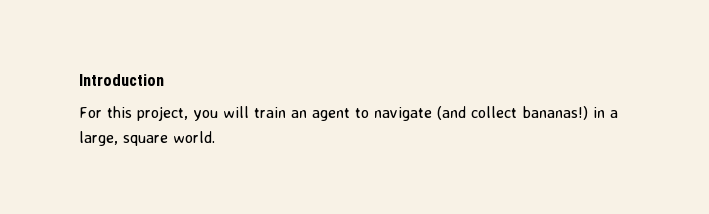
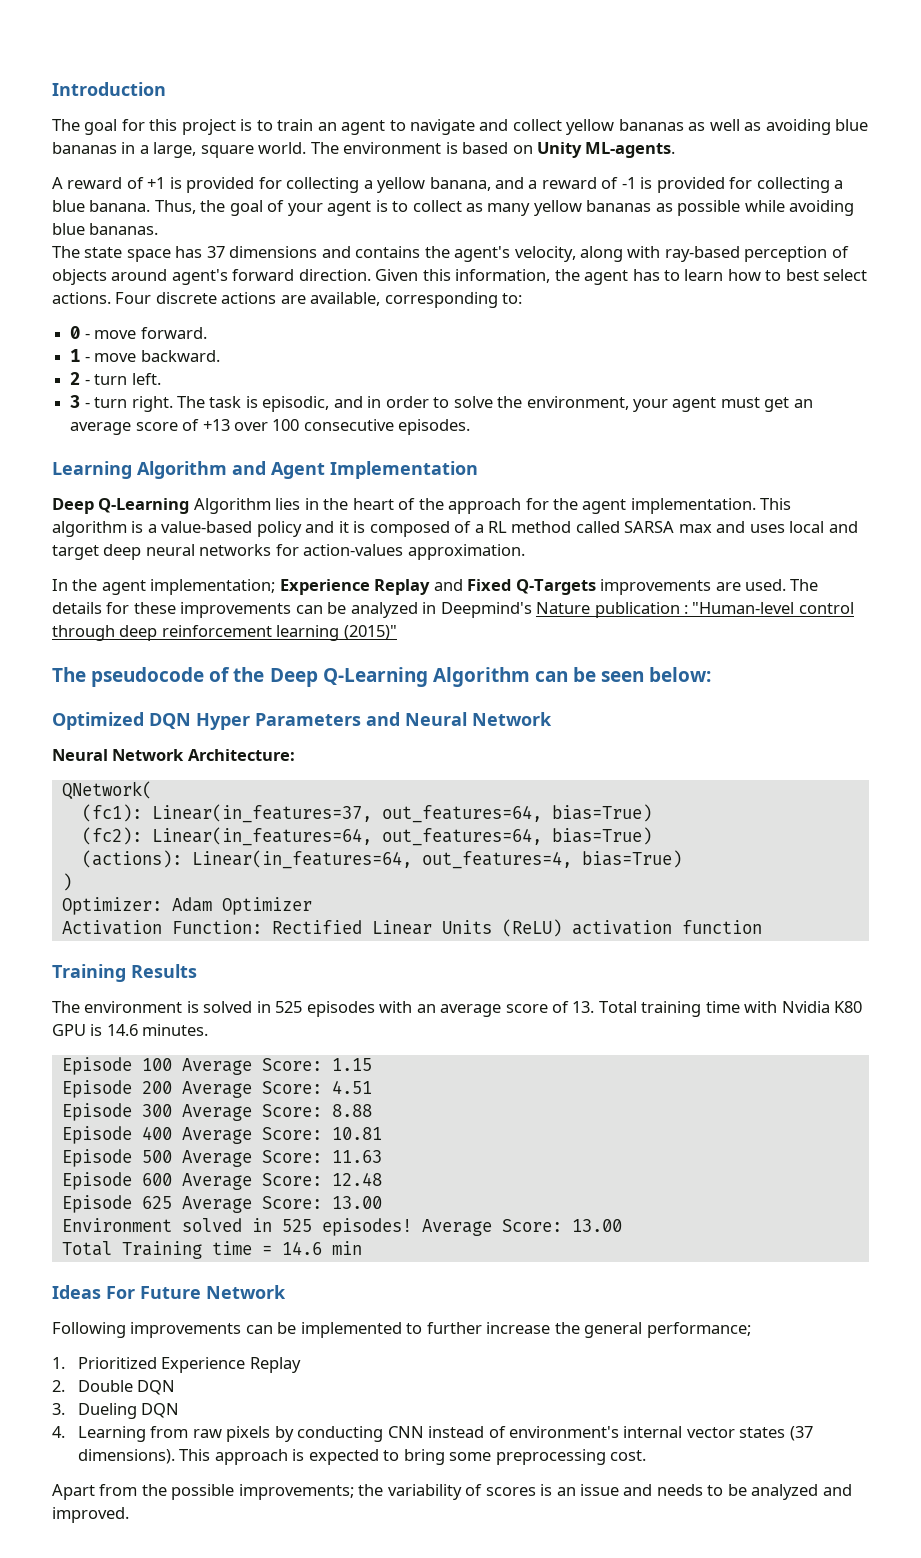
- For this project, you will train an agent to navigate (and collect bananas!) in a large, square world.
+ The goal for this project is to train an agent to navigate and collect yellow bananas as well as avoiding blue bananas in a large, square world.
+ The environment is based on Unity ML-agents.
+ A reward of +1 is provided for collecting a yellow banana, and a reward of -1 is provided for collecting a blue banana. Thus, the goal of your agent is to collect as many yellow bananas as possible while avoiding blue bananas.
+ The state space has 37 dimensions and contains the agent's velocity, along with ray-based perception of objects around agent's forward direction. Given this information, the agent has to learn how to best select actions. Four discrete actions are available, corresponding to:
+ 0 - move forward.
+ 1 - move backward.
+ 2 - turn left.
+ 3 - turn right. The task is episodic, and in order to solve the environment, your agent must get an average score of +13 over 100 consecutive episodes.
+ Learning Algorithm and Agent Implementation
+ Deep Q-Learning Algorithm lies in the heart of the approach for the agent implementation. This algorithm is a value-based policy and it is composed of a RL method called SARSA max and uses local and target deep neural networks for action-values approximation.
+ In the agent implementation; Experience Replay and Fixed Q-Targets improvements are used. The details for these improvements can be analyzed in Deepmind's Nature publication : "Human-level control through deep reinforcement learning (2015)"
+ The pseudocode of the Deep Q-Learning Algorithm can be seen below:
+ Optimized DQN Hyper Parameters and Neural Network
+ Neural Network Architecture:
+ QNetwork(
+ (fc1): Linear(in_features=37, out_features=64, bias=True)
+ (fc2): Linear(in_features=64, out_features=64, bias=True)
+ (actions): Linear(in_features=64, out_features=4, bias=True)
+ )
+ Optimizer: Adam Optimizer
+ Activation Function: Rectified Linear Units (ReLU) activation function
+ Training Results
+ The environment is solved in 525 episodes with an average score of 13. Total training time with Nvidia K80 GPU is 14.6 minutes.
+ Episode 100 Average Score: 1.15
+ Episode 200 Average Score: 4.51
+ Episode 300 Average Score: 8.88
+ Episode 400 Average Score: 10.81
+ Episode 500 Average Score: 11.63
+ Episode 600 Average Score: 12.48
+ Episode 625 Average Score: 13.00
+ Environment solved in 525 episodes! Average Score: 13.00
+ Total Training time = 14.6 min
+ Ideas For Future Network
+ Following improvements can be implemented to further increase the general performance;
+ 1. Prioritized Experience Replay
+ 2. Double DQN
+ 3. Dueling DQN
+ 4. Learning from raw pixels by conducting CNN instead of environment's internal vector states (37 dimensions). This approach is expected to bring some preprocessing cost.
+ Apart from the possible improvements; the variability of scores is an issue and needs to be analyzed and improved.

